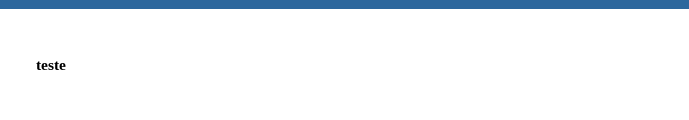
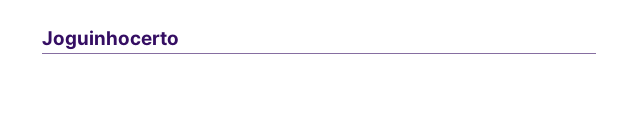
- teste
+ Joguinhocerto

